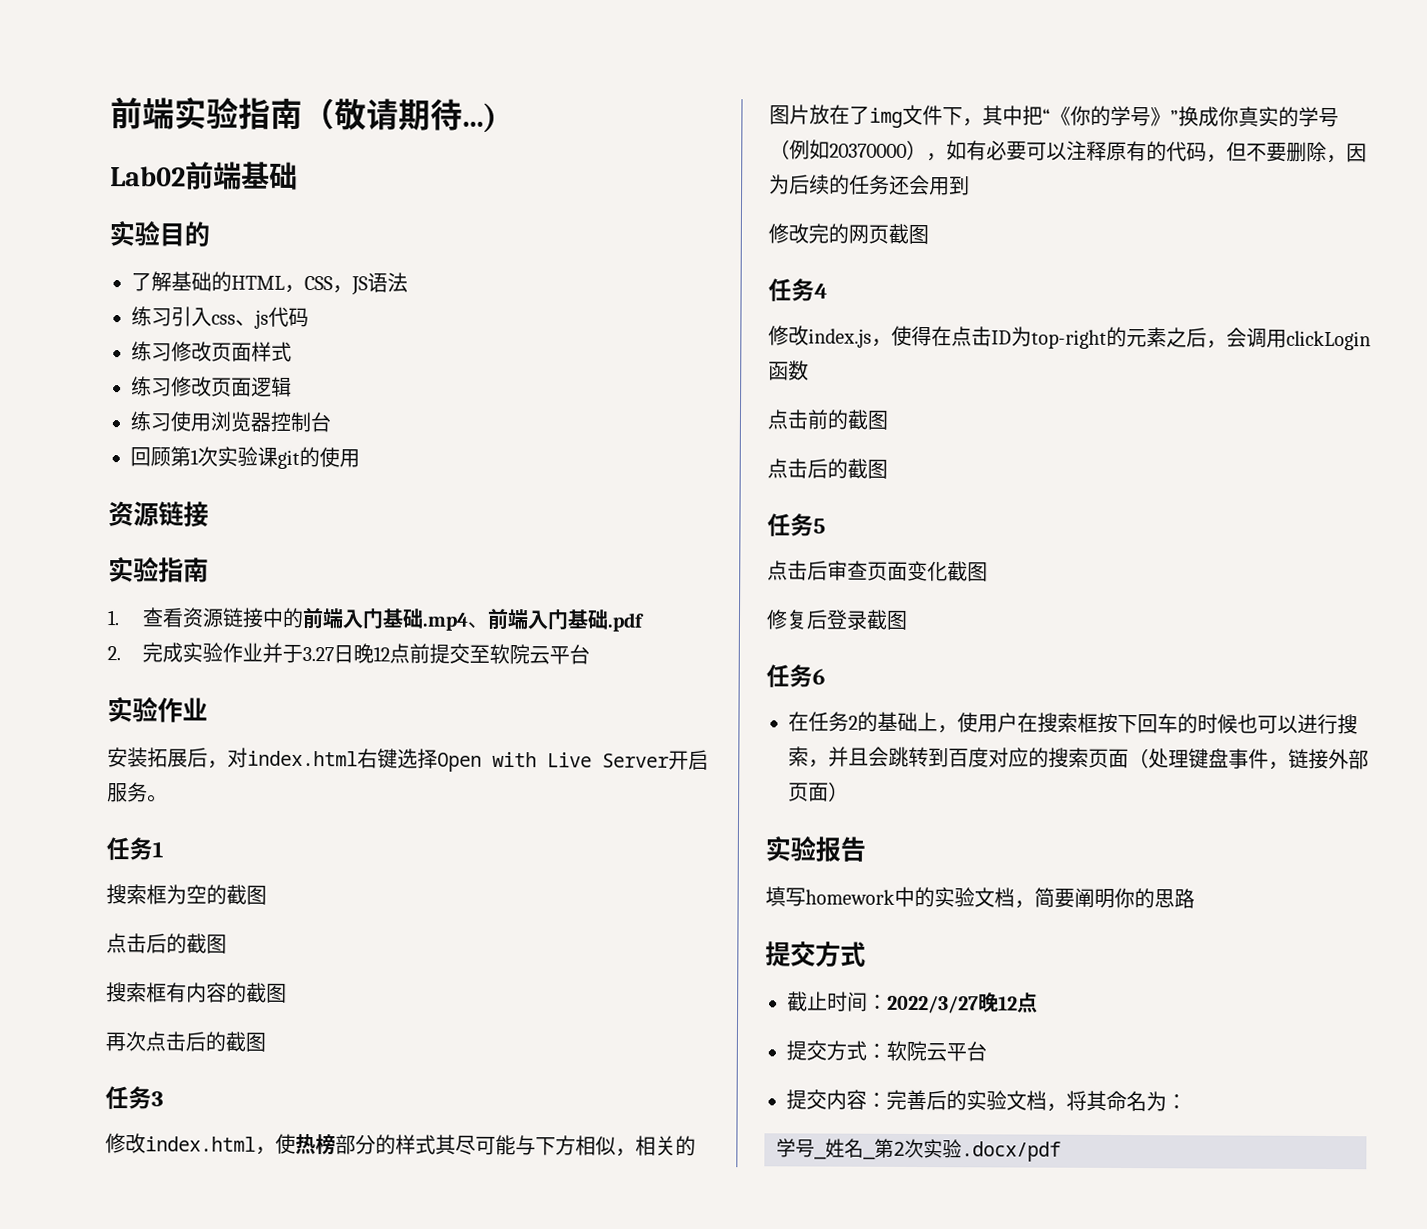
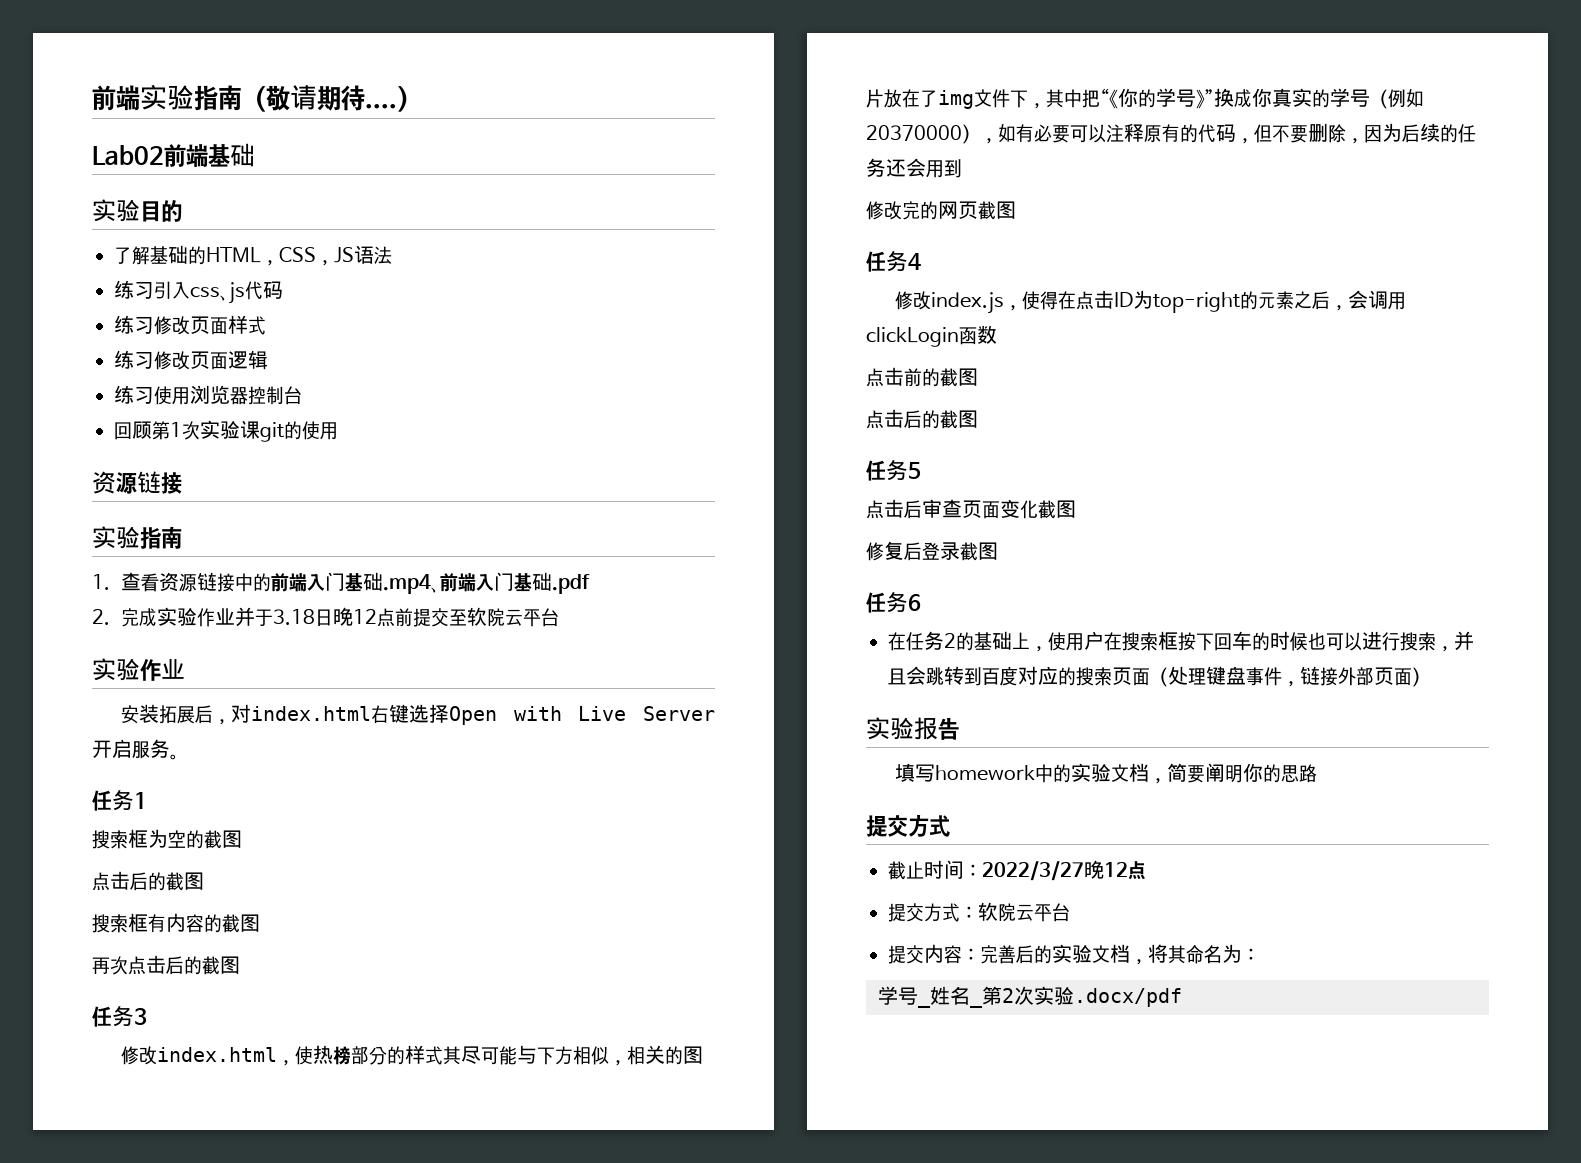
- 前端实验指南（敬请期待...)
+ 前端实验指南（敬请期待....）
- 2.完成实验作业并于3.27日晚12点前提交至软院云平台
+ 2.完成实验作业并于3.18日晚12点前提交至软院云平台

